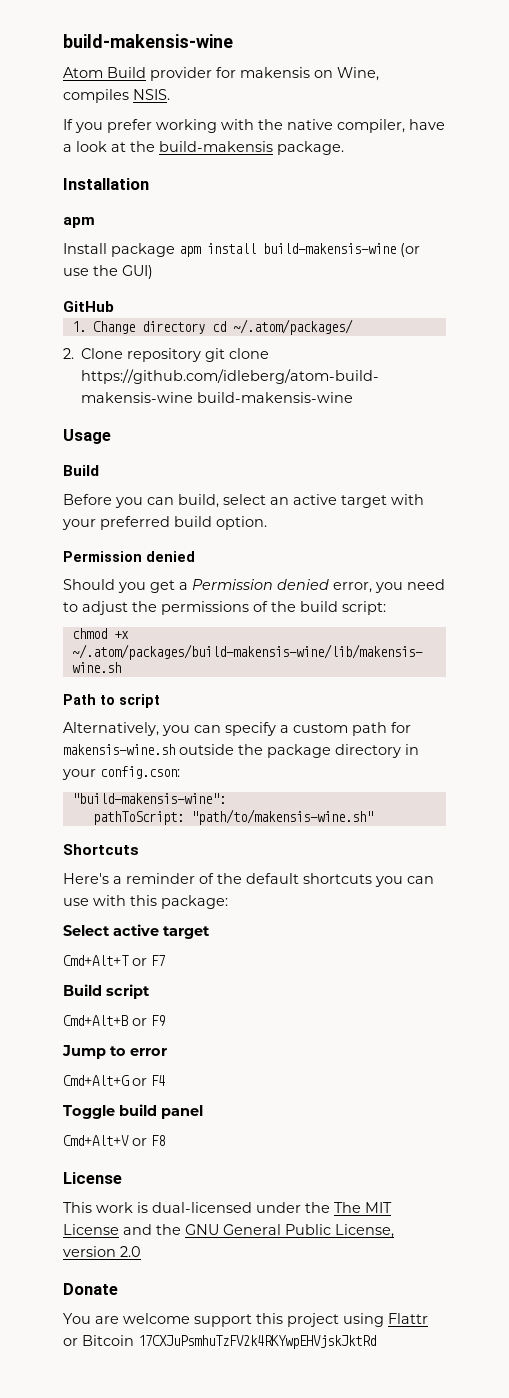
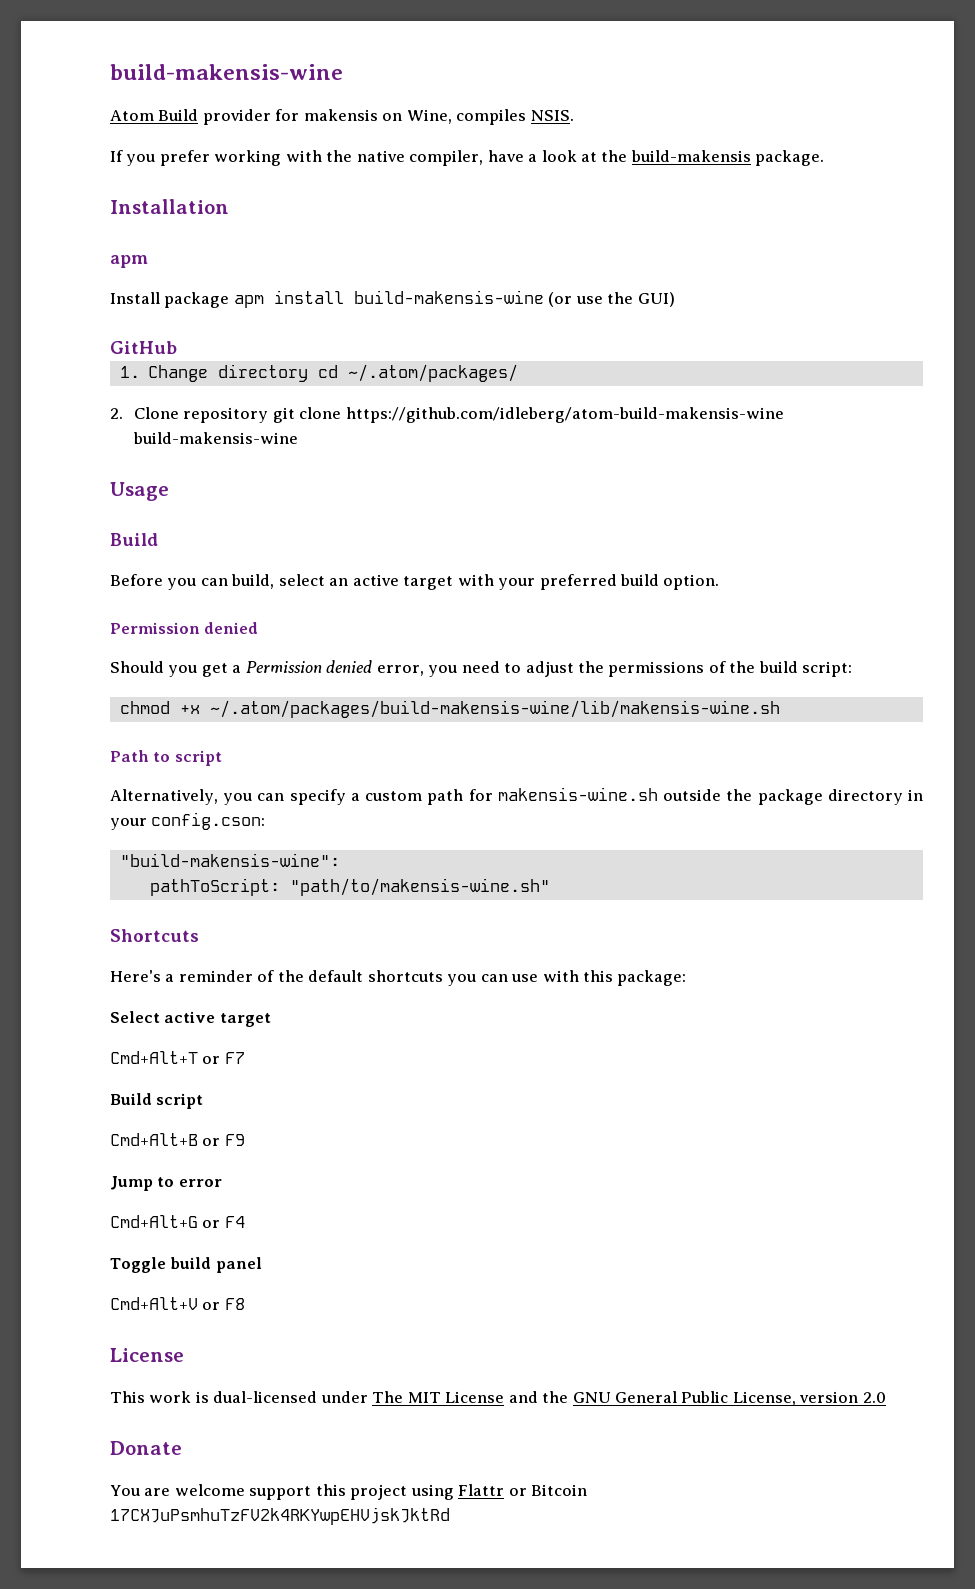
- This work is dual-licensed under the The MIT License and the GNU General Public License, version 2.0
+ This work is dual-licensed under The MIT License and the GNU General Public License, version 2.0

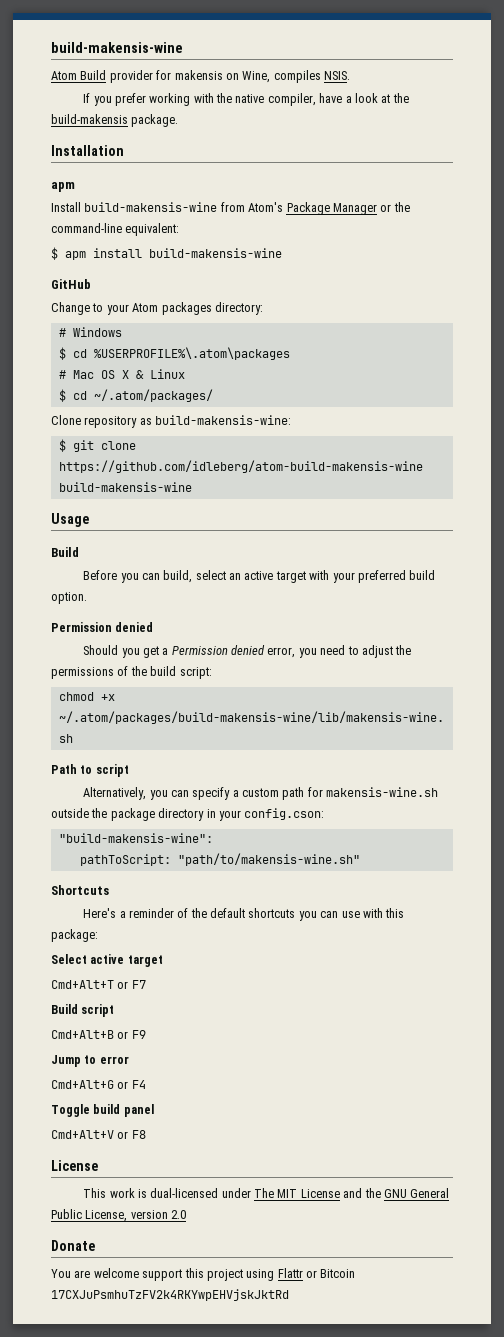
- Install package apm install build-makensis-wine (or use the GUI)
+ Install build-makensis-wine from Atom's Package Manager or the command-line equivalent:
+ $ apm install build-makensis-wine
  GitHub
- 1. Change directory cd ~/.atom/packages/
+ Change to your Atom packages directory:
+ # Windows
+ $ cd %USERPROFILE%\.atom\packages
+ # Mac OS X & Linux
+ $ cd ~/.atom/packages/
- 2. Clone repository git clone https://github.com/idleberg/atom-build-makensis-wine build-makensis-wine
+ Clone repository as build-makensis-wine:
+ $ git clone https://github.com/idleberg/atom-build-makensis-wine build-makensis-wine

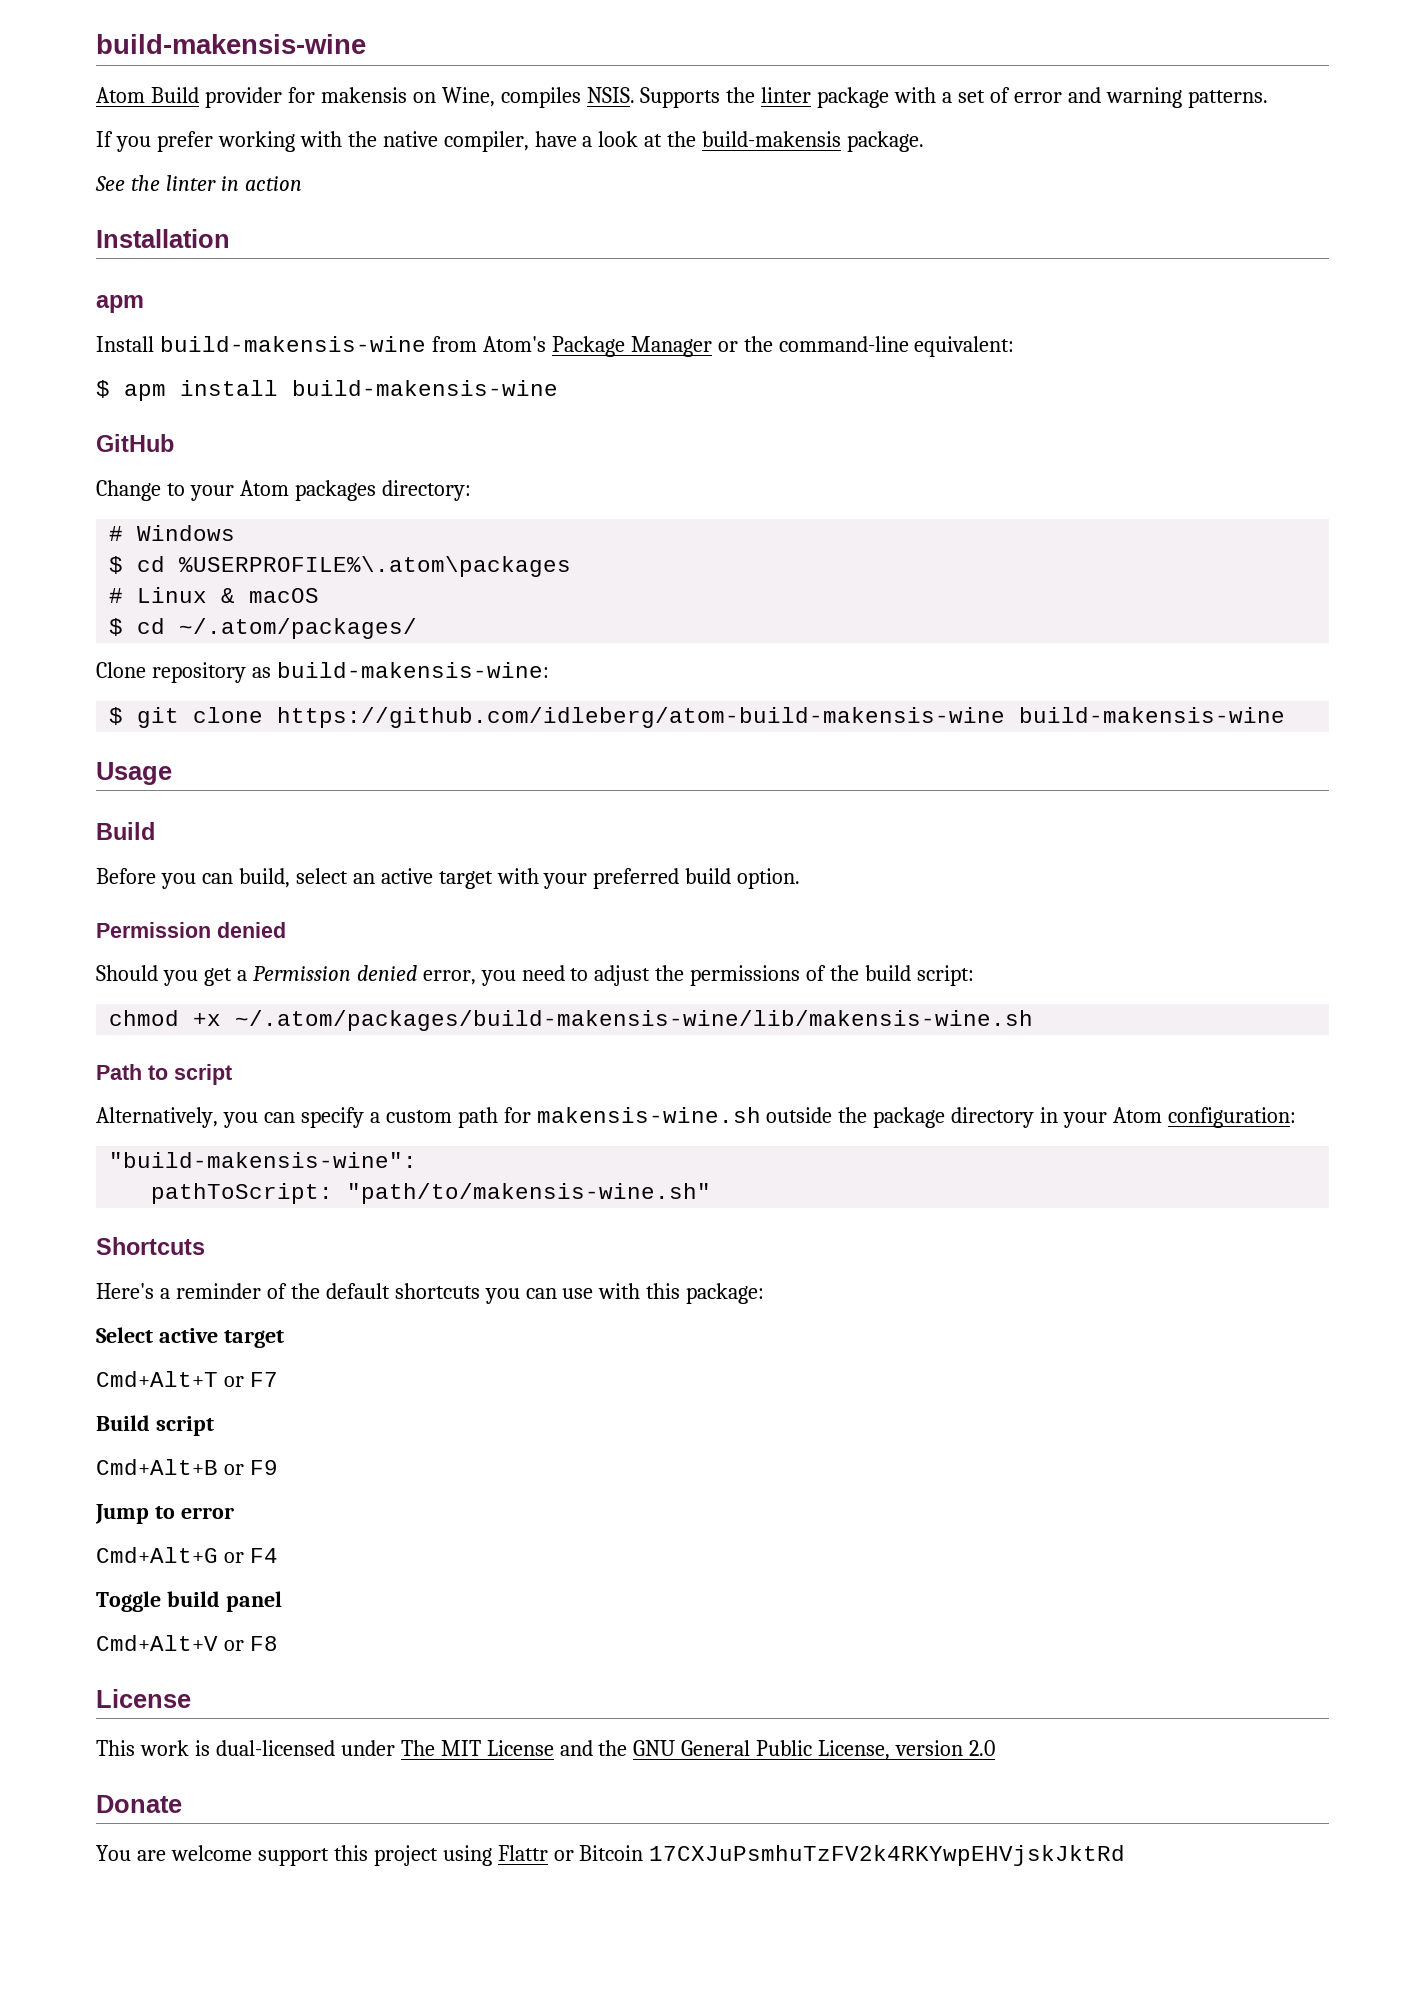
+ Supports the linter package with a set of error and warning patterns.
+ See the linter in action
- # Mac OS X & Linux
+ # Linux & macOS
- Alternatively, you can specify a custom path for makensis-wine.sh outside the package directory in your config.cson:
+ Alternatively, you can specify a custom path for makensis-wine.sh outside the package directory in your Atom configuration:

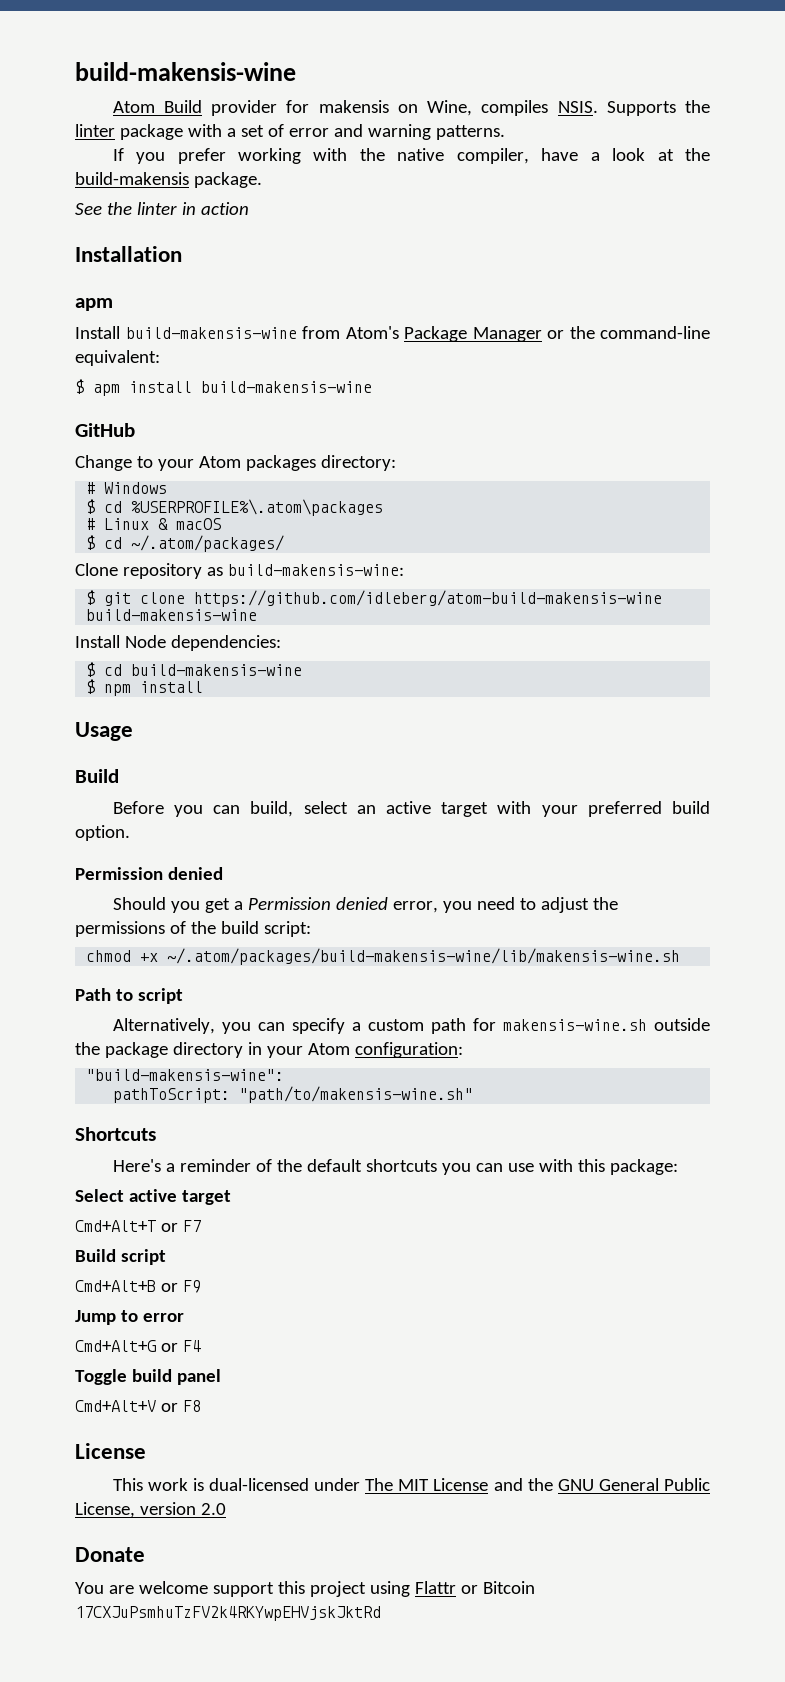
+ Install Node dependencies:
+ $ cd build-makensis-wine
+ $ npm install

